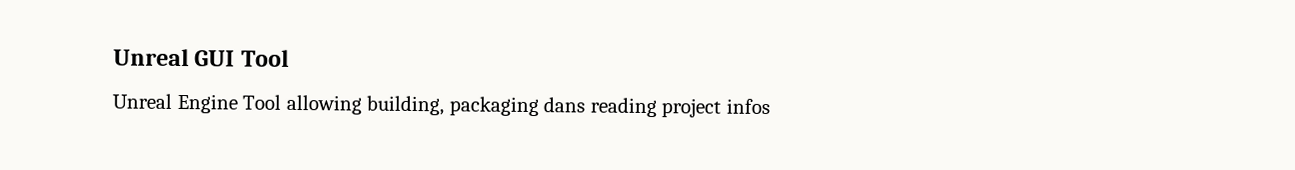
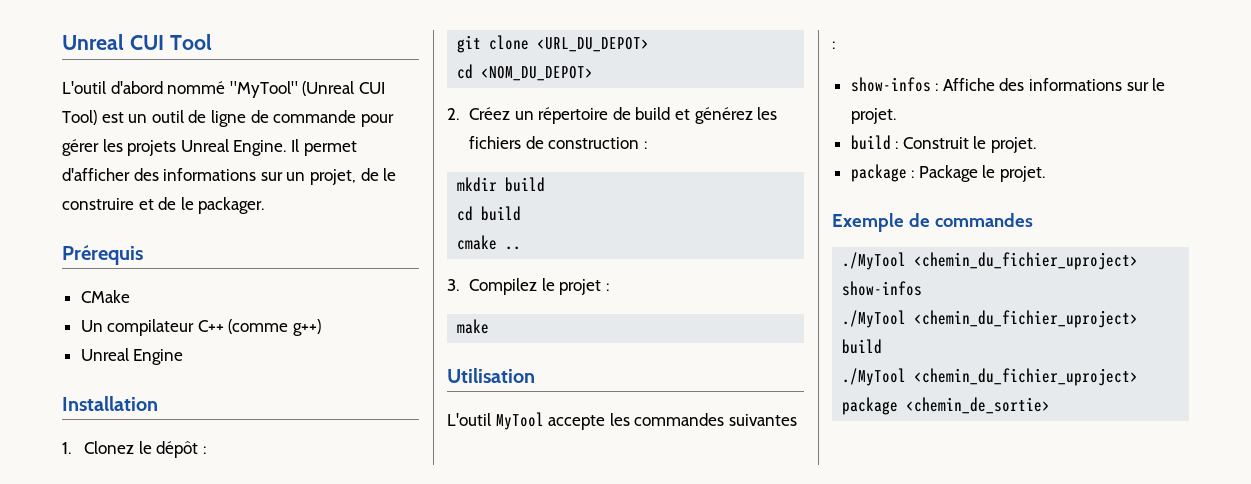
- Unreal GUI Tool
+ Unreal CUI Tool
- Unreal Engine Tool allowing building, packaging dans reading project infos
+ L'outil d'abord nommé "MyTool" (Unreal CUI Tool) est un outil de ligne de commande pour gérer les projets Unreal Engine. Il permet d'afficher des informations sur un projet, de le construire et de le packager.
+ Prérequis
+ CMake
+ Un compilateur C++ (comme g++)
+ Unreal Engine
+ Installation
+ 1. Clonez le dépôt :
+ git clone <URL_DU_DEPOT>
+ cd <NOM_DU_DEPOT>
+ 2. Créez un répertoire de build et générez les fichiers de construction :
+ mkdir build
+ cd build
+ cmake ..
+ 3. Compilez le projet :
+ make
+ Utilisation
+ L'outil MyTool accepte les commandes suivantes :
+ show-infos : Affiche des informations sur le projet.
+ build : Construit le projet.
+ package : Package le projet.
+ Exemple de commandes
+ ./MyTool <chemin_du_fichier_uproject> show-infos
+ ./MyTool <chemin_du_fichier_uproject> build
+ ./MyTool <chemin_du_fichier_uproject> package <chemin_de_sortie>

